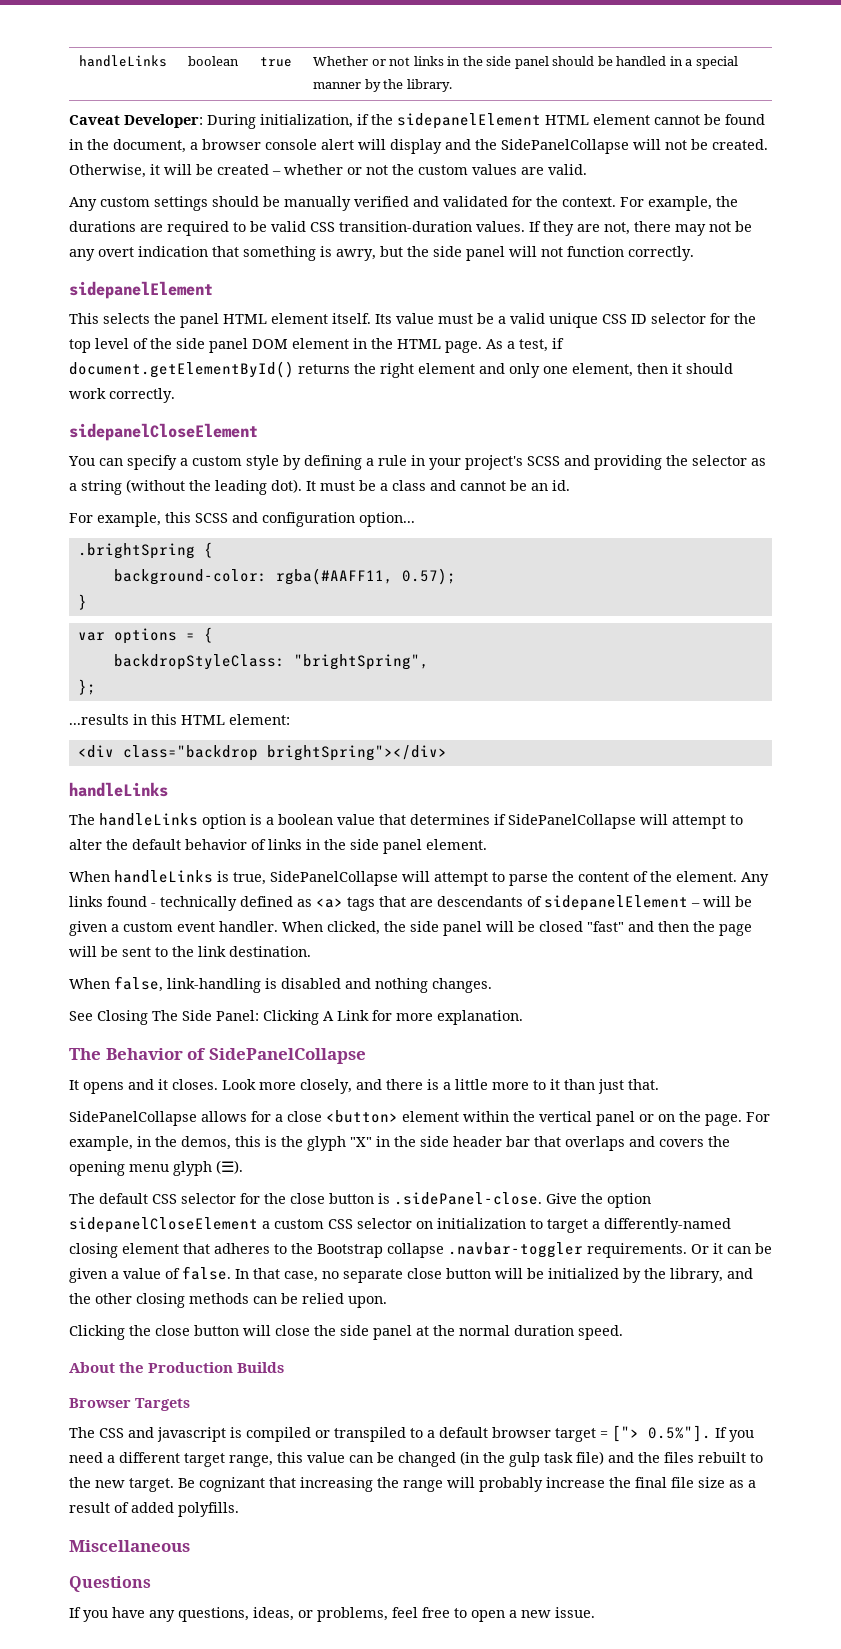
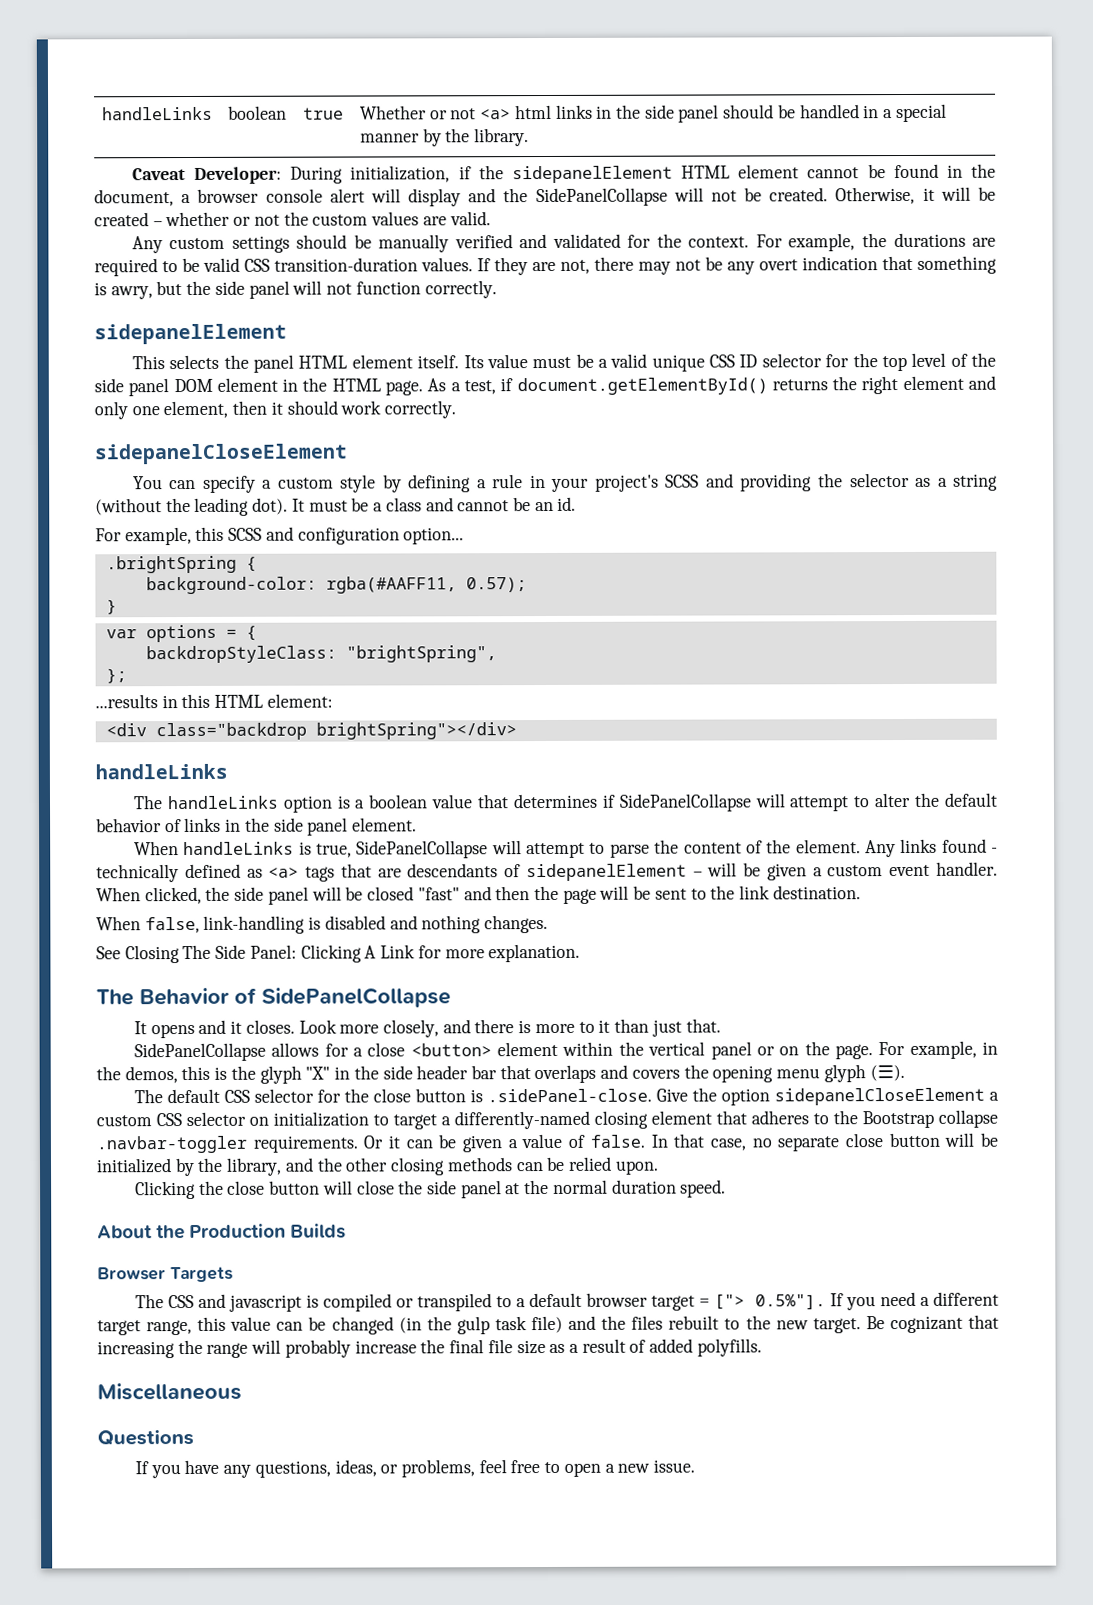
- handleLinks | boolean | true | Whether or not links in the side panel should be handled in a special manner by the library.
+ handleLinks | boolean | true | Whether or not <a> html links in the side panel should be handled in a special manner by the library.
- Look more closely, and there is a little more to it than just that.
+ Look more closely, and there is more to it than just that.

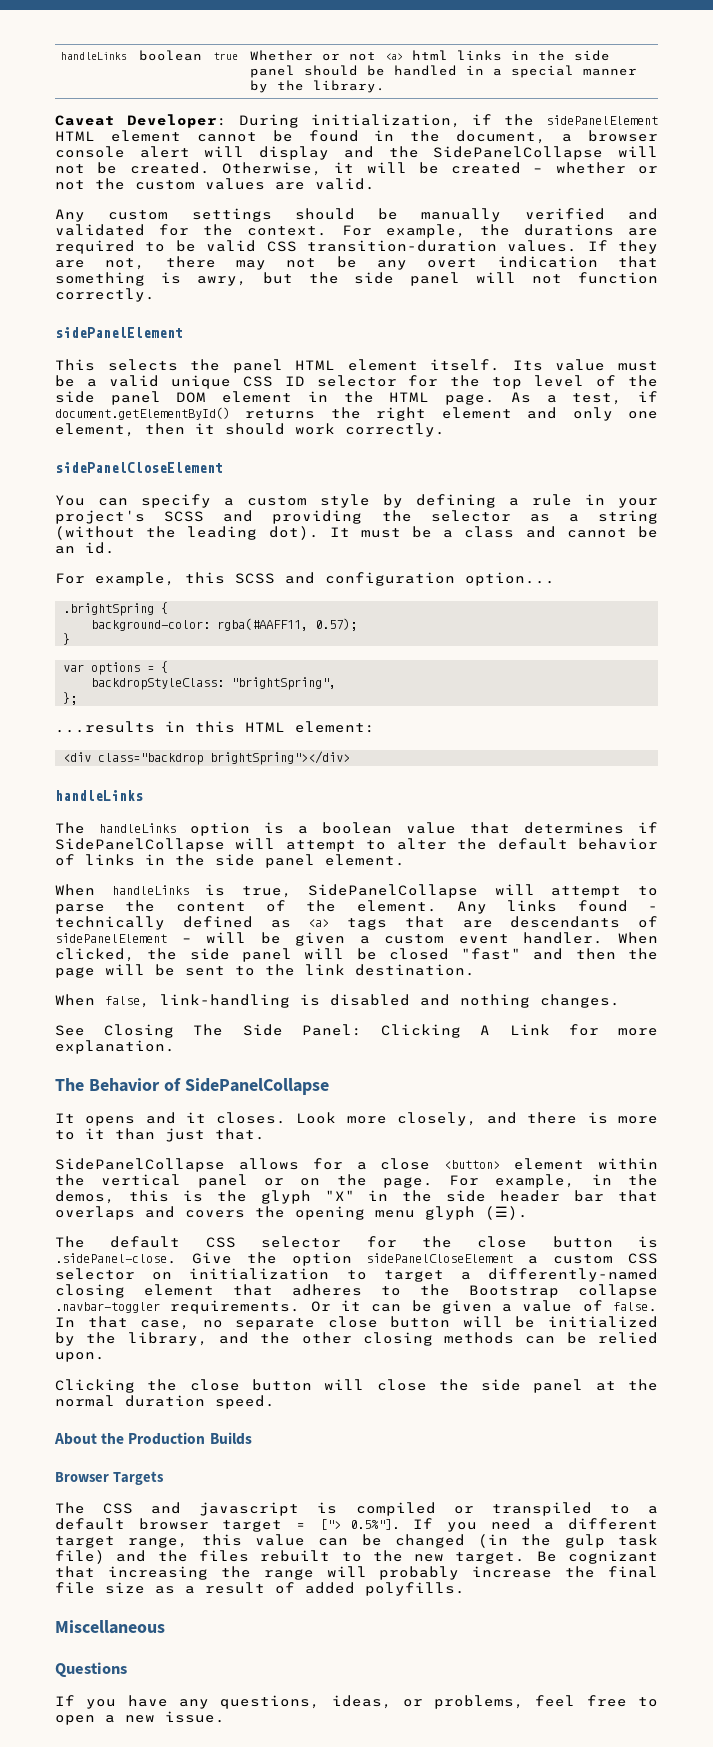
- Caveat Developer: During initialization, if the sidepanelElement HTML element cannot be found in the document, a browser console alert will display and the SidePanelCollapse will not be created.
+ Caveat Developer: During initialization, if the sidePanelElement HTML element cannot be found in the document, a browser console alert will display and the SidePanelCollapse will not be created.
  If they are not, there may not be any overt indication that something is awry, but the side panel will not function correctly.
- sidepanelElement
+ sidePanelElement
  As a test, if document.getElementById() returns the right element and only one element, then it should work correctly.
- sidepanelCloseElement
+ sidePanelCloseElement
- Any links found - technically defined as <a> tags that are descendants of sidepanelElement – will be given a custom event handler.
+ Any links found - technically defined as <a> tags that are descendants of sidePanelElement – will be given a custom event handler.
- The default CSS selector for the close button is .sidePanel-close. Give the option sidepanelCloseElement a custom CSS selector on initialization to target a differently-named closing element that adheres to the Bootstrap collapse .navbar-toggler requirements.
+ The default CSS selector for the close button is .sidePanel-close. Give the option sidePanelCloseElement a custom CSS selector on initialization to target a differently-named closing element that adheres to the Bootstrap collapse .navbar-toggler requirements.

